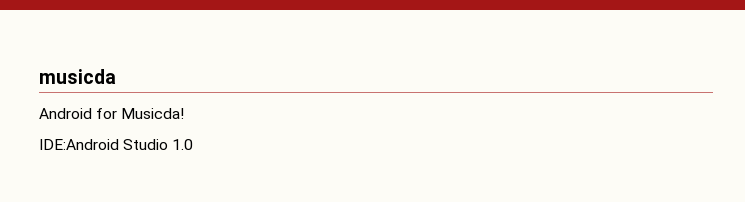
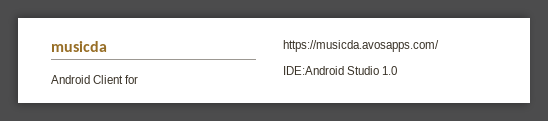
- Android for Musicda!
+ Android Client for https://musicda.avosapps.com/

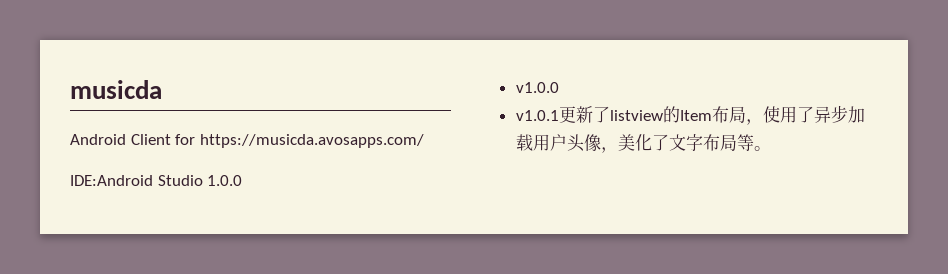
- IDE:Android Studio 1.0
+ IDE:Android Studio 1.0.0
+ v1.0.0
+ v1.0.1更新了listview的Item布局，使用了异步加载用户头像，美化了文字布局等。

